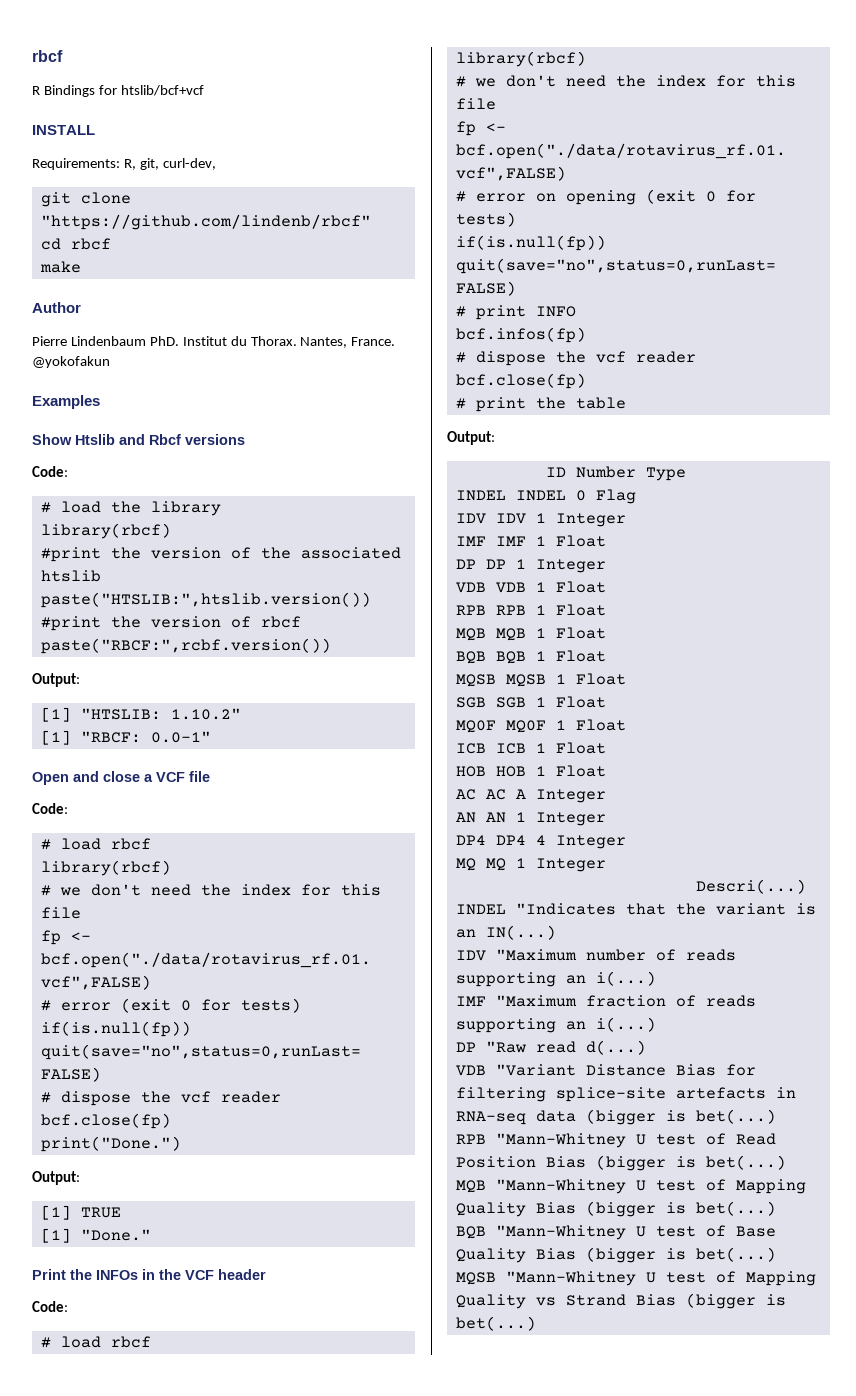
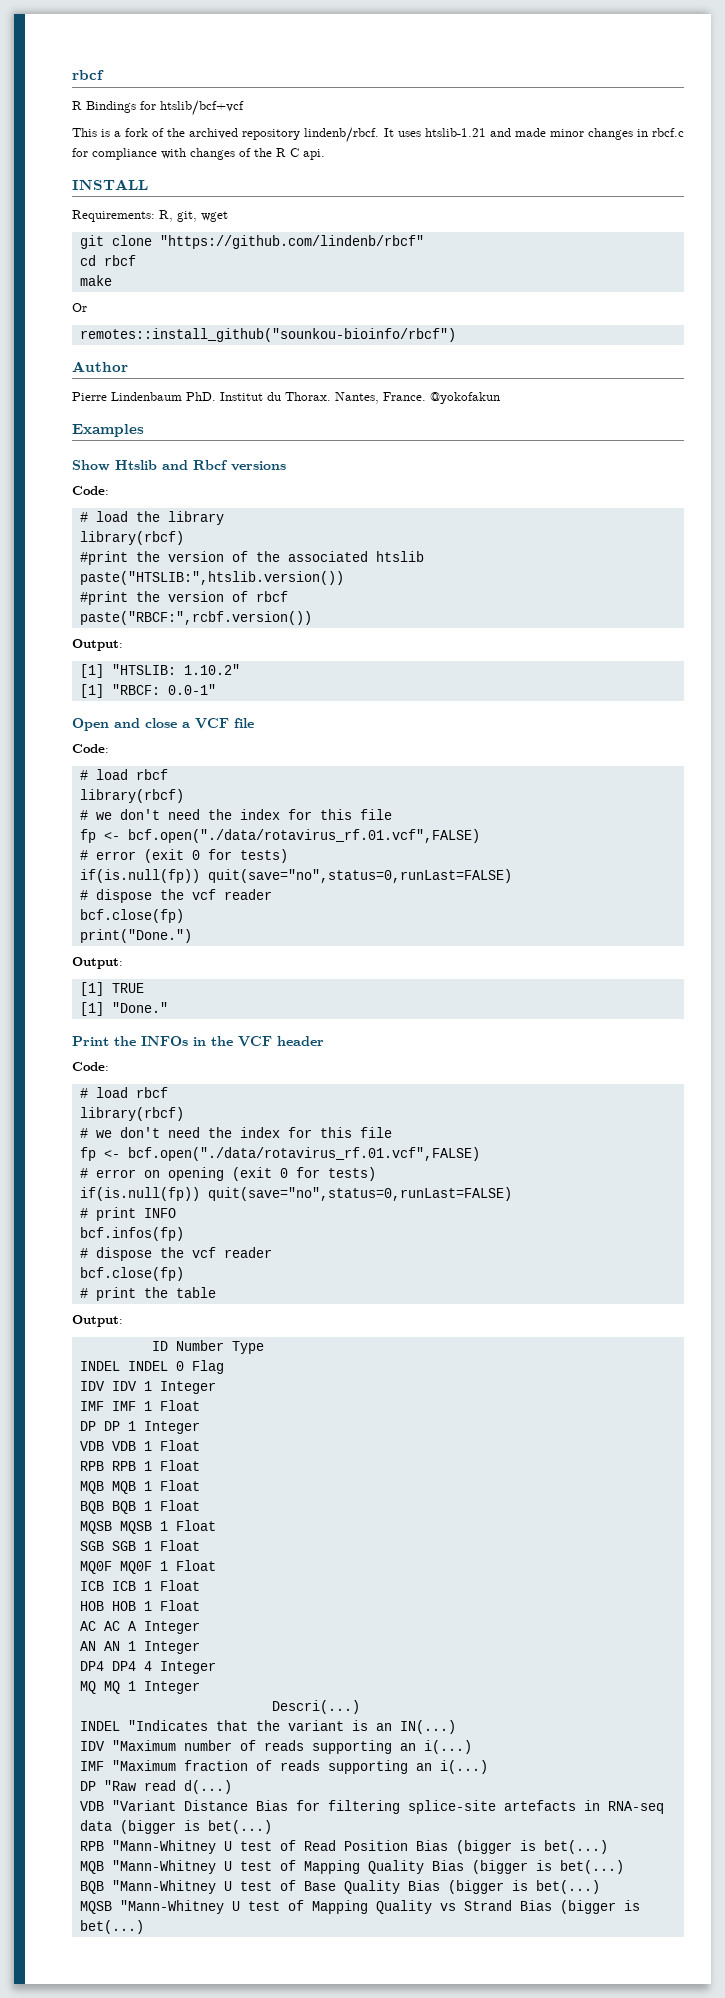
+ This is a fork of the archived repository lindenb/rbcf. It uses htslib-1.21 and made minor changes in rbcf.c for compliance with changes of the R C api.
- Requirements: R, git, curl-dev,
+ Requirements: R, git, wget
+ Or
+ remotes::install_github("sounkou-bioinfo/rbcf")

